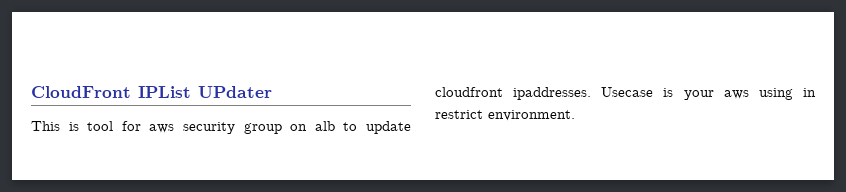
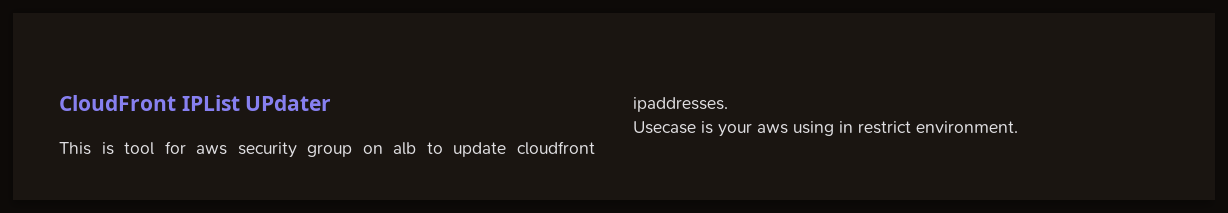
- This is tool for aws security group on alb to update cloudfront ipaddresses. Usecase is your aws using in restrict environment.
+ This is tool for aws security group on alb to update cloudfront ipaddresses.
+ Usecase is your aws using in restrict environment.

